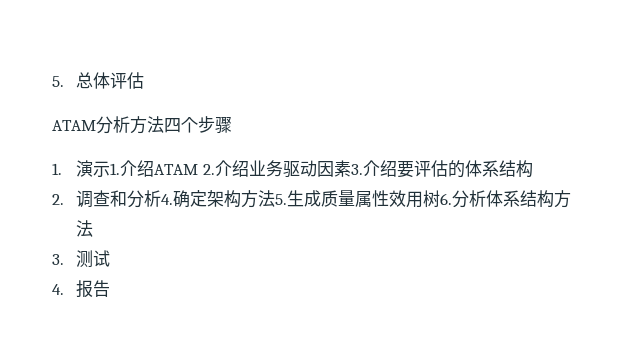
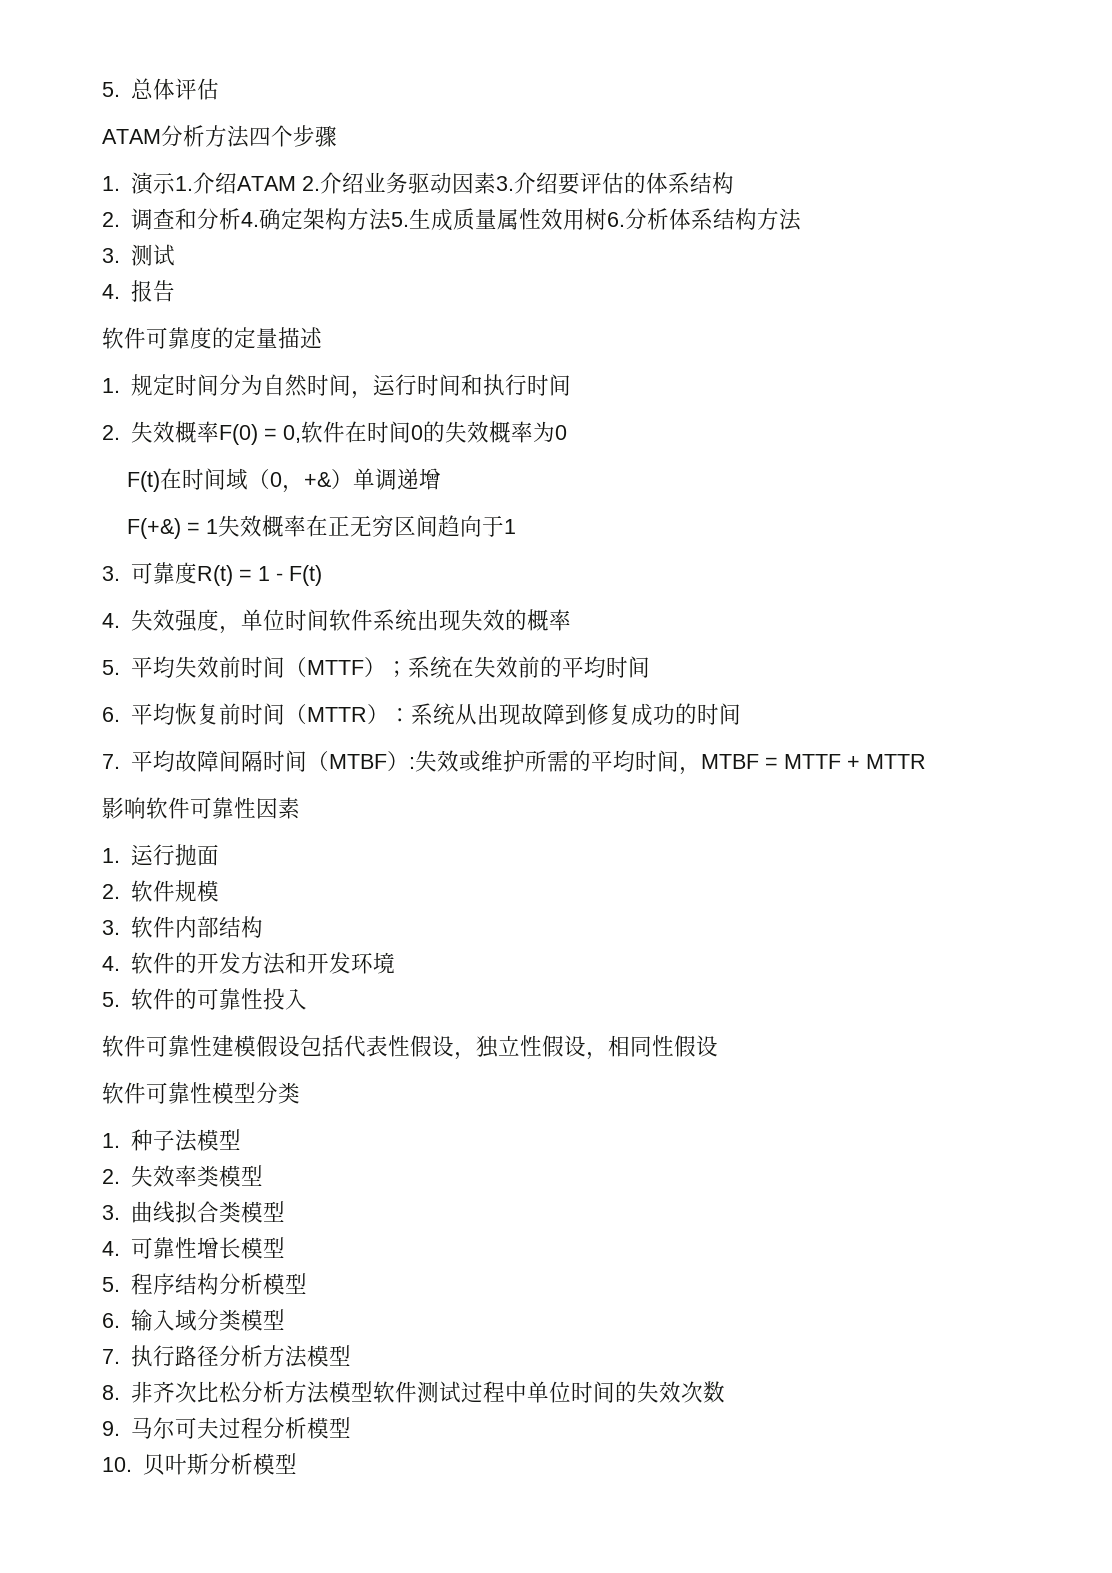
+ 软件可靠度的定量描述
+ 1.规定时间分为自然时间，运行时间和执行时间
+ 2.失效概率F(0) = 0,软件在时间0的失效概率为0
+ F(t)在时间域（0，+&）单调递增
+ F(+&) = 1失效概率在正无穷区间趋向于1
+ 3.可靠度R(t) = 1 - F(t)
+ 4.失效强度，单位时间软件系统出现失效的概率
+ 5.平均失效前时间（MTTF）；系统在失效前的平均时间
+ 6.平均恢复前时间（MTTR）：系统从出现故障到修复成功的时间
+ 7.平均故障间隔时间（MTBF）:失效或维护所需的平均时间，MTBF = MTTF + MTTR
+ 影响软件可靠性因素
+ 1.运行抛面
+ 2.软件规模
+ 3.软件内部结构
+ 4.软件的开发方法和开发环境
+ 5.软件的可靠性投入
+ 软件可靠性建模假设包括代表性假设，独立性假设，相同性假设
+ 软件可靠性模型分类
+ 1.种子法模型
+ 2.失效率类模型
+ 3.曲线拟合类模型
+ 4.可靠性增长模型
+ 5.程序结构分析模型
+ 6.输入域分类模型
+ 7.执行路径分析方法模型
+ 8.非齐次比松分析方法模型软件测试过程中单位时间的失效次数
+ 9.马尔可夫过程分析模型
+ 10.贝叶斯分析模型

